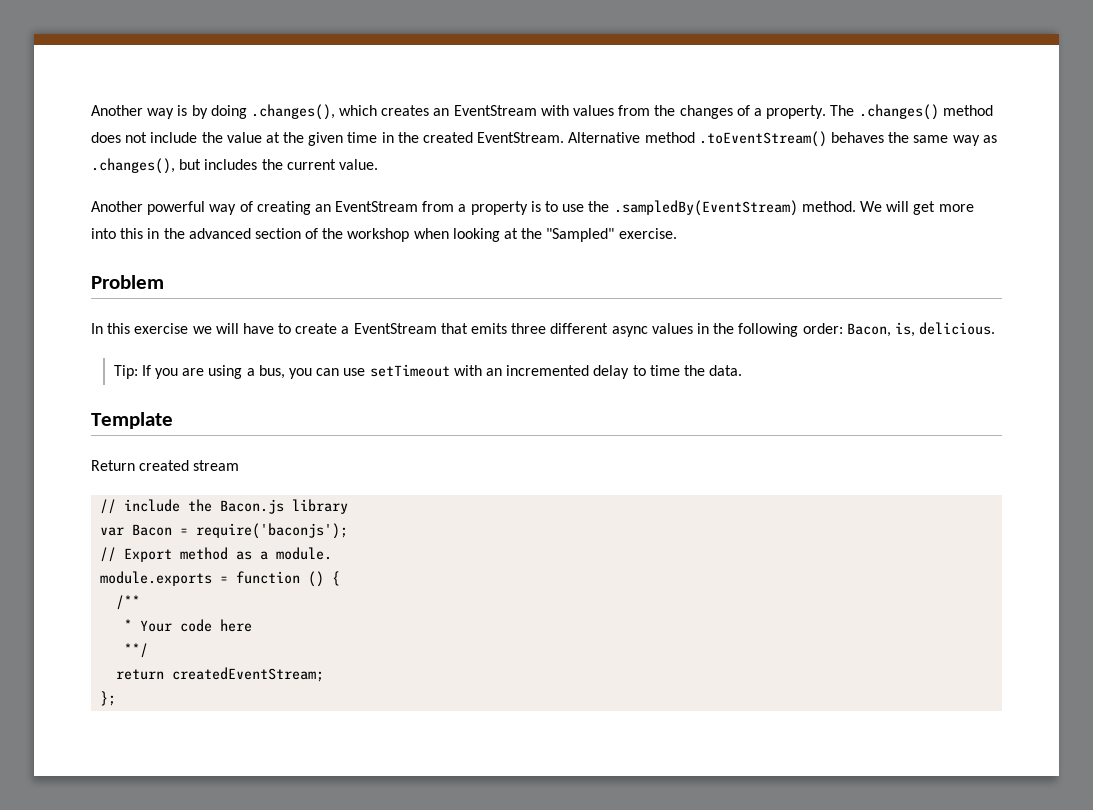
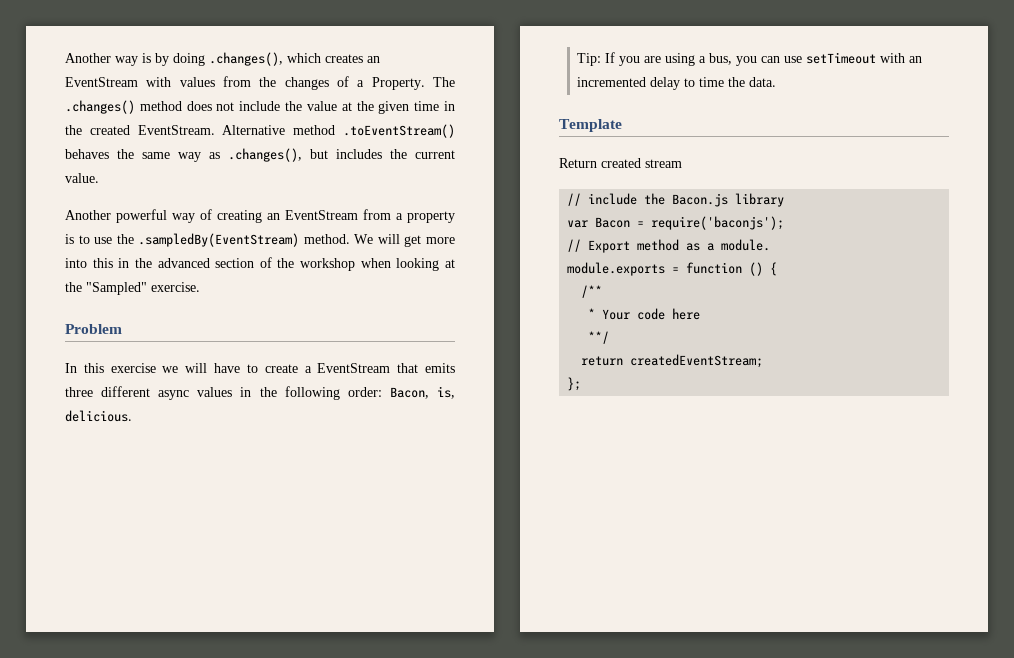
- Another way is by doing .changes(), which creates an EventStream with values from the changes of a property.
+ Another way is by doing .changes(), which creates an EventStream with values from the changes of a Property.

